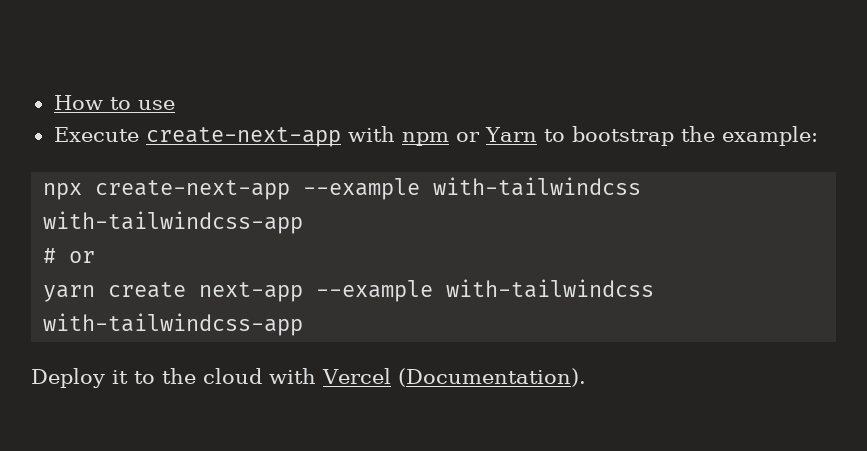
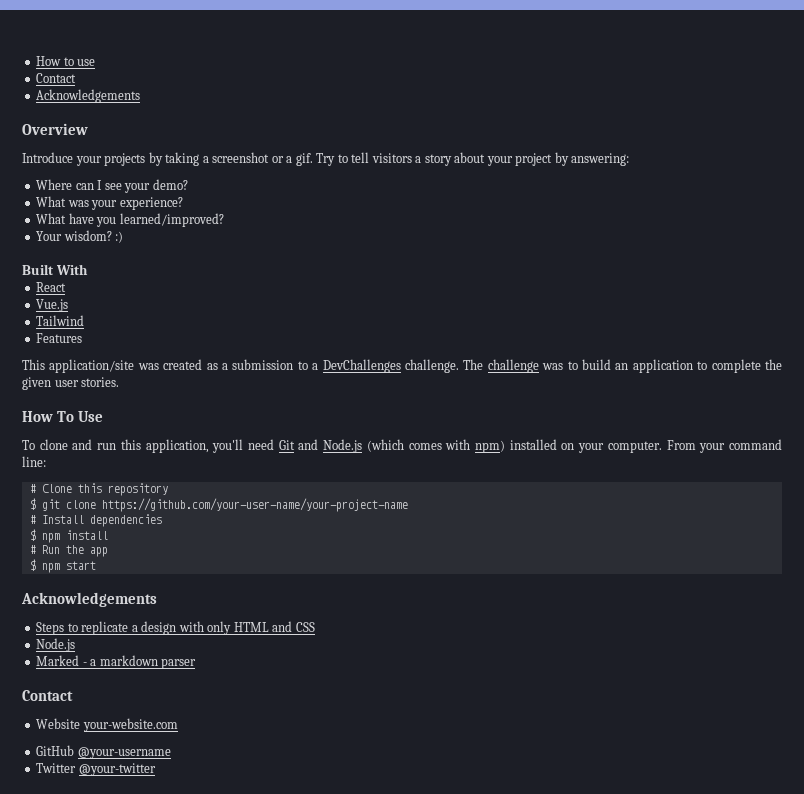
  How to use
- Execute create-next-app with npm or Yarn to bootstrap the example:
- npx create-next-app --example with-tailwindcss with-tailwindcss-app
- # or
- yarn create next-app --example with-tailwindcss with-tailwindcss-app
- Deploy it to the cloud with Vercel (Documentation).
+ Contact
+ Acknowledgements
+ Overview
+ Introduce your projects by taking a screenshot or a gif. Try to tell visitors a story about your project by answering:
+ Where can I see your demo?
+ What was your experience?
+ What have you learned/improved?
+ Your wisdom? :)
+ Built With
+ React
+ Vue.js
+ Tailwind
+ Features
+ This application/site was created as a submission to a DevChallenges challenge. The challenge was to build an application to complete the given user stories.
+ How To Use
+ To clone and run this application, you'll need Git and Node.js (which comes with npm) installed on your computer. From your command line:
+ # Clone this repository
+ $ git clone https://github.com/your-user-name/your-project-name
+ # Install dependencies
+ $ npm install
+ # Run the app
+ $ npm start
+ Acknowledgements
+ Steps to replicate a design with only HTML and CSS
+ Node.js
+ Marked - a markdown parser
+ Contact
+ Website your-website.com
+ GitHub @your-username
+ Twitter @your-twitter

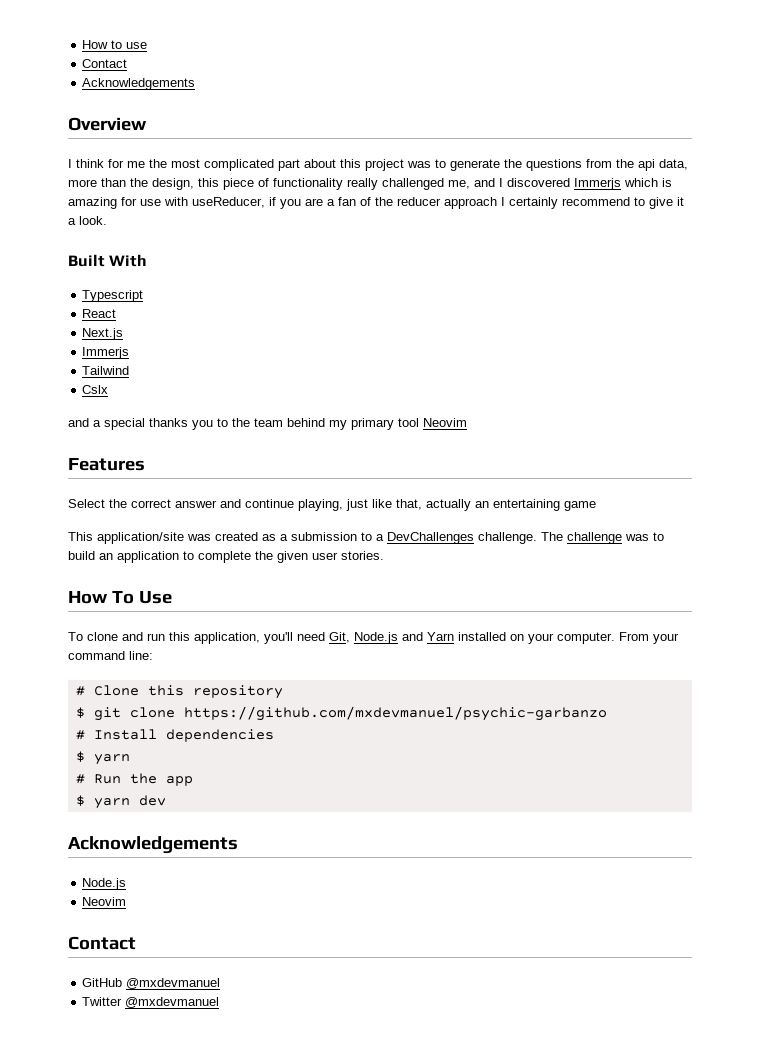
- Introduce your projects by taking a screenshot or a gif. Try to tell visitors a story about your project by answering:
- Where can I see your demo?
- What was your experience?
- What have you learned/improved?
- Your wisdom? :)
+ I think for me the most complicated part about this project was to generate the questions from the api data, more than the design, this piece of functionality really challenged me, and I discovered Immerjs which is amazing for use with useReducer, if you are a fan of the reducer approach I certainly recommend to give it a look.
+ Typescript
- Vue.js
+ Next.js
+ Immerjs
+ Cslx
+ and a special thanks you to the team behind my primary tool Neovim
  Features
+ Select the correct answer and continue playing, just like that, actually an entertaining game
- To clone and run this application, you'll need Git and Node.js (which comes with npm) installed on your computer.
+ To clone and run this application, you'll need Git, Node.js and Yarn installed on your computer.
- $ git clone https://github.com/your-user-name/your-project-name
+ $ git clone https://github.com/mxdevmanuel/psychic-garbanzo
  # Install dependencies
- $ npm install
+ $ yarn
- $ npm start
+ $ yarn dev
  Acknowledgements
- Steps to replicate a design with only HTML and CSS
  Node.js
- Marked - a markdown parser
+ Neovim
  Contact
- Website your-website.com
- GitHub @your-username
+ GitHub @mxdevmanuel
- Twitter @your-twitter
+ Twitter @mxdevmanuel

